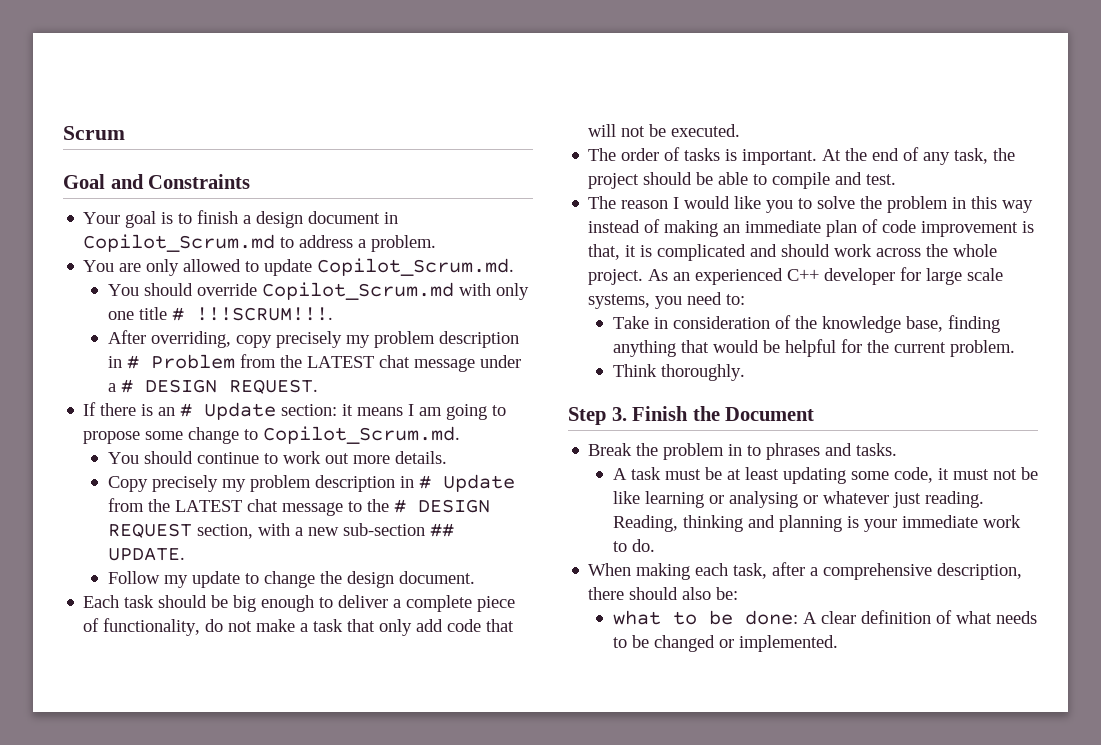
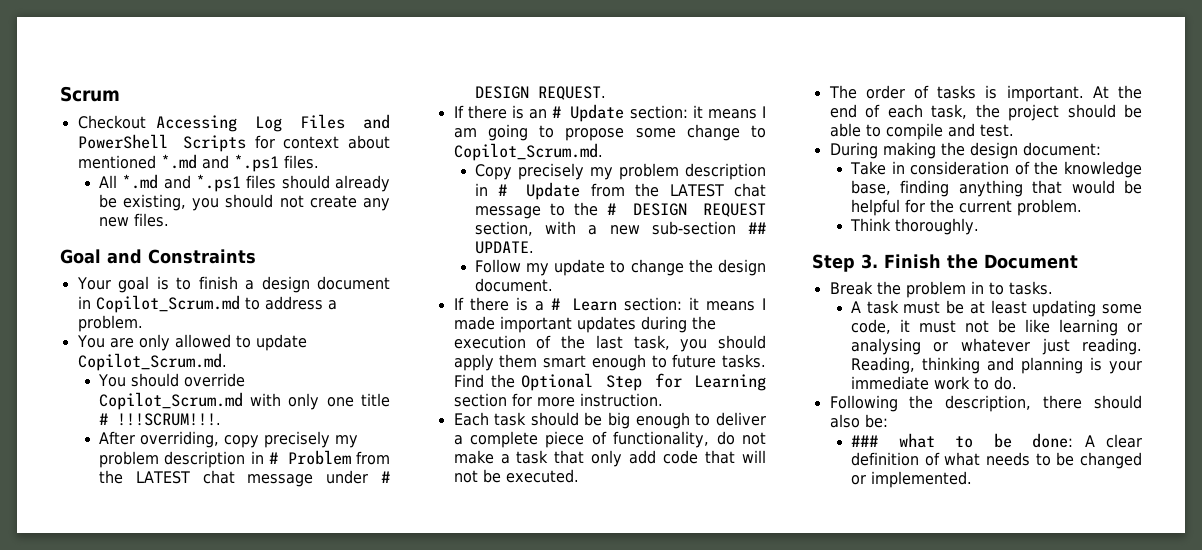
+ Checkout Accessing Log Files and PowerShell Scripts for context about mentioned *.md and *.ps1 files.
+ All *.md and *.ps1 files should already be existing, you should not create any new files.
- After overriding, copy precisely my problem description in # Problem from the LATEST chat message under a # DESIGN REQUEST.
+ After overriding, copy precisely my problem description in # Problem from the LATEST chat message under # DESIGN REQUEST.
- You should continue to work out more details.
+ If there is a # Learn section: it means I made important updates during the execution of the last task, you should apply them smart enough to future tasks. Find the Optional Step for Learning section for more instruction.
- At the end of any task, the project should be able to compile and test.
+ At the end of each task, the project should be able to compile and test.
- The reason I would like you to solve the problem in this way instead of making an immediate plan of code improvement is that, it is complicated and should work across the whole project. As an experienced C++ developer for large scale systems, you need to:
+ During making the design document:
- Break the problem in to phrases and tasks.
+ Break the problem in to tasks.
- When making each task, after a comprehensive description, there should also be:
+ Following the description, there should also be:
- what to be done: A clear definition of what needs to be changed or implemented.
+ ### what to be done: A clear definition of what needs to be changed or implemented.

